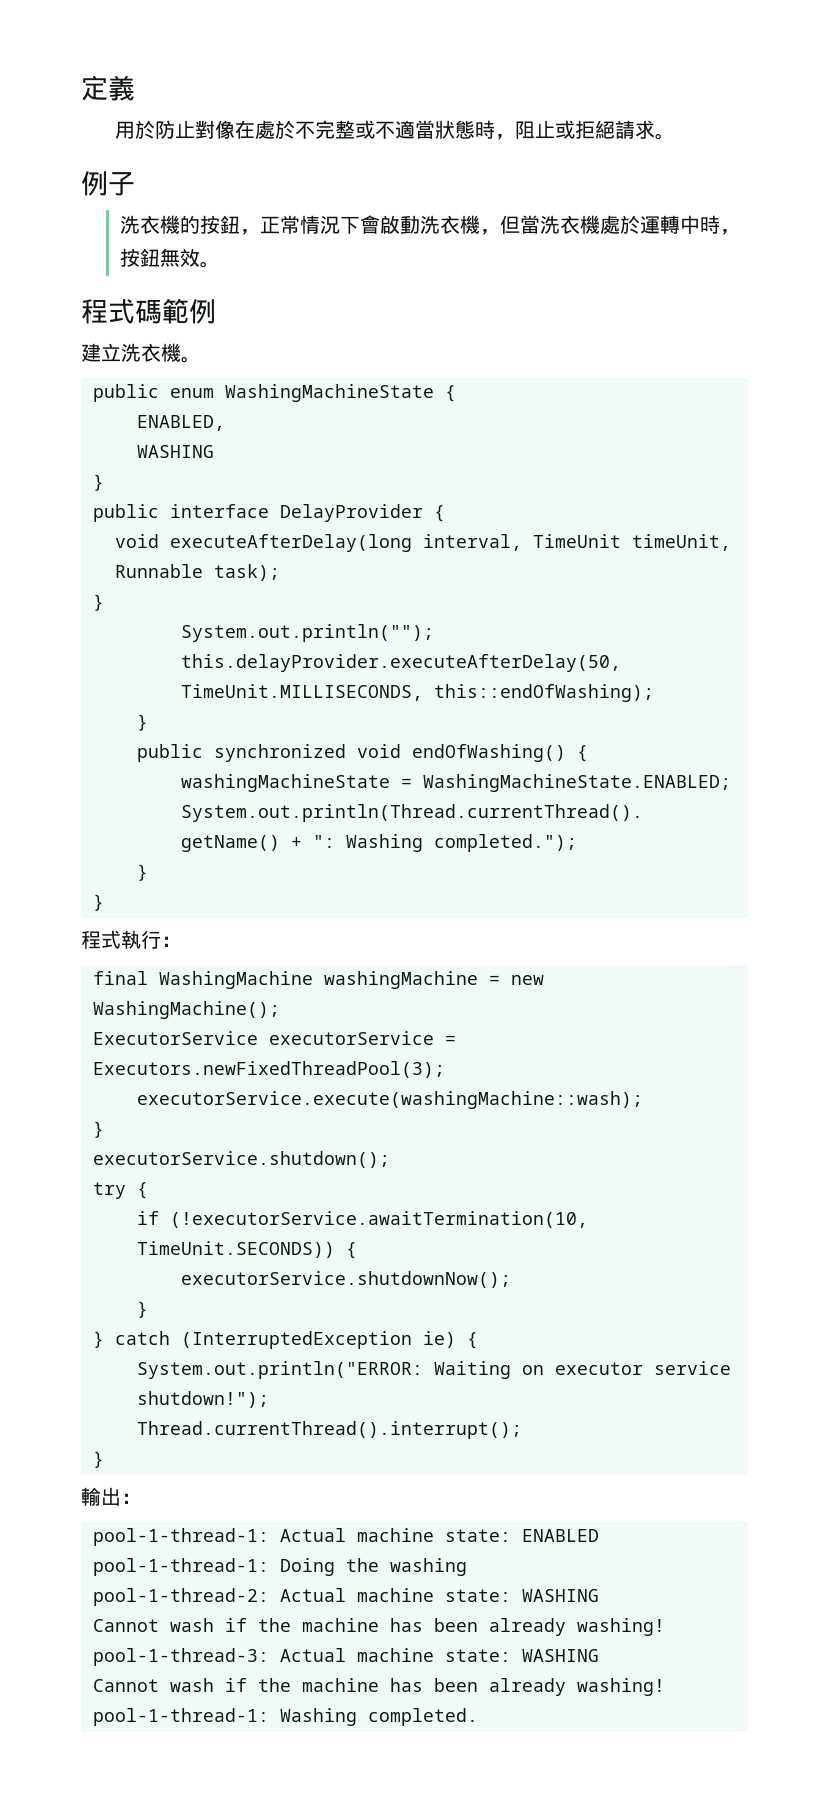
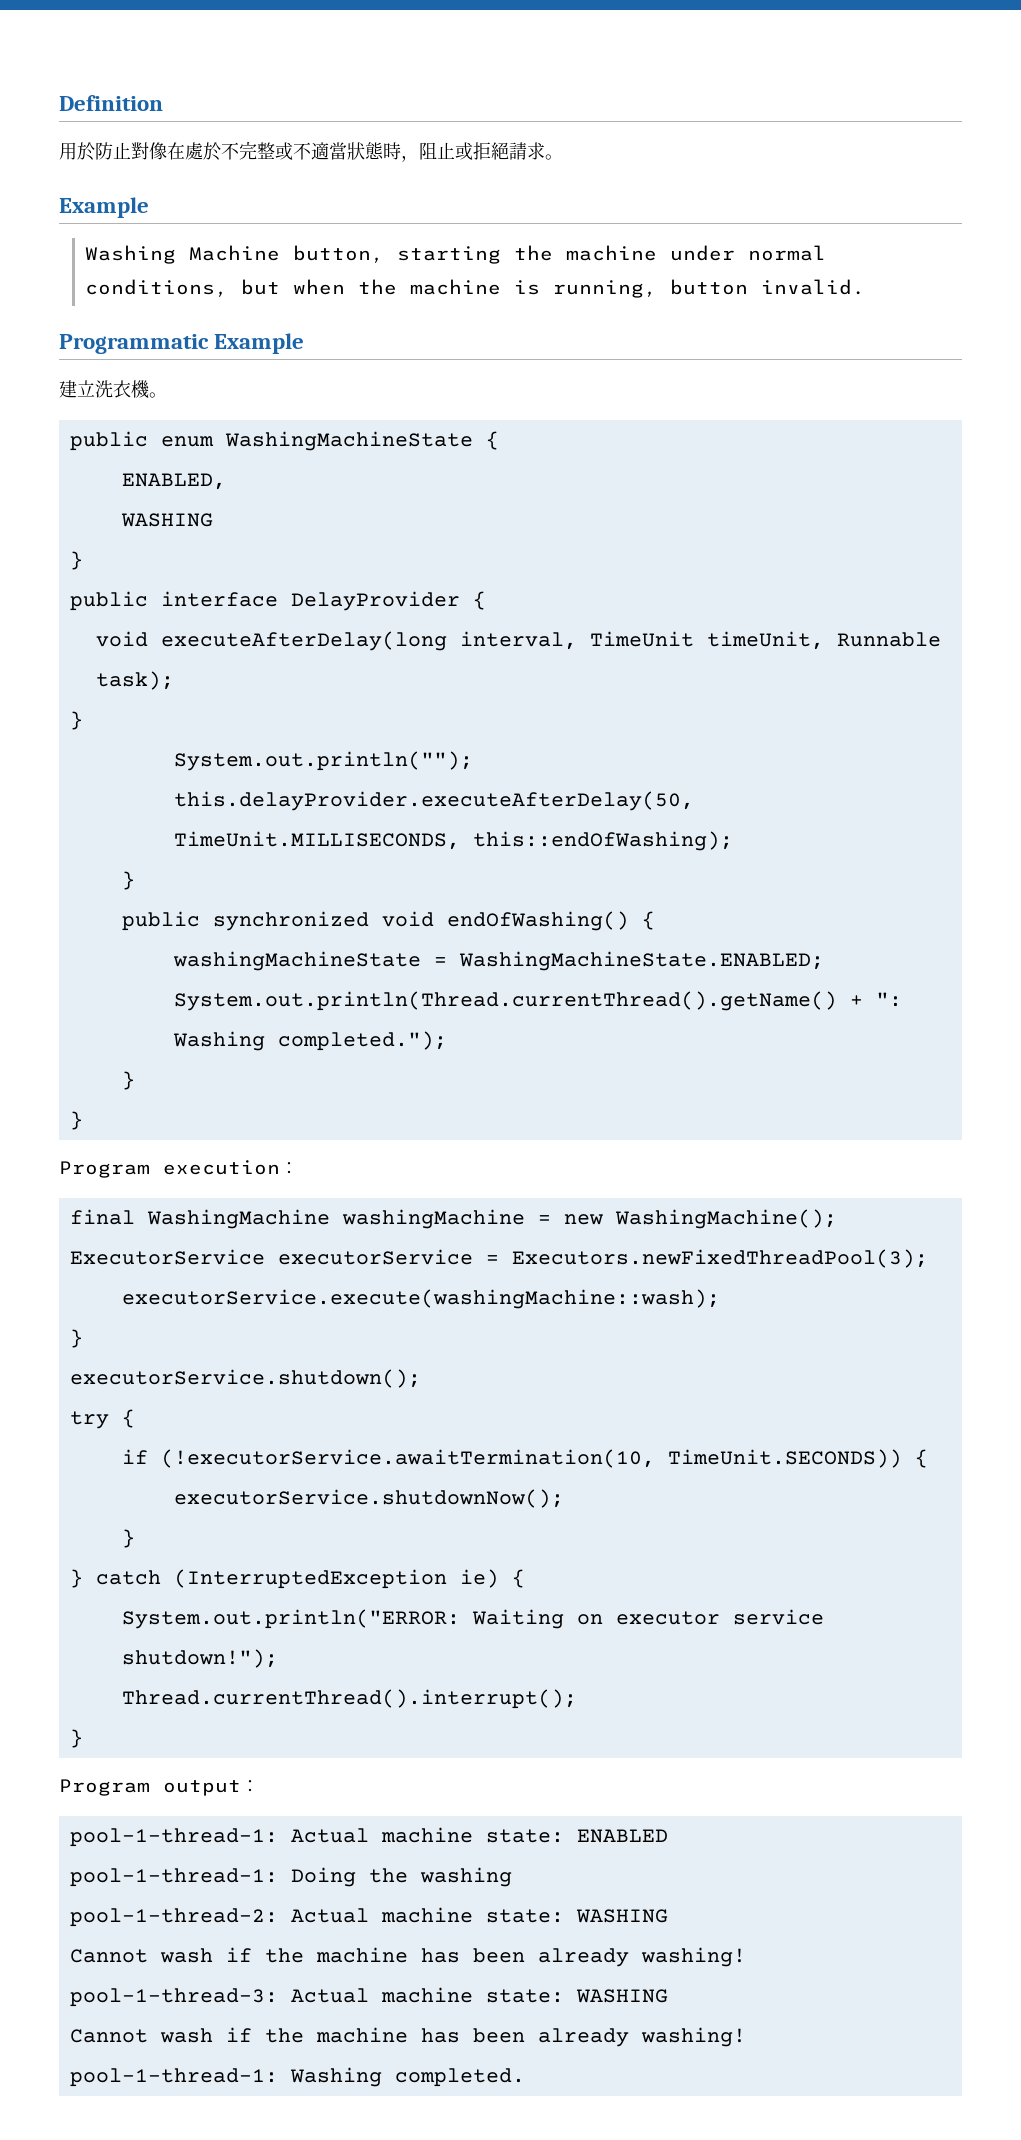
- 定義
+ Definition
  用於防止對像在處於不完整或不適當狀態時，阻止或拒絕請求。
- 例子
- 洗衣機的按鈕，正常情況下會啟動洗衣機，但當洗衣機處於運轉中時，按鈕無效。
- 程式碼範例
+ Example
+ Washing Machine button, starting the machine under normal conditions, but when the machine is running, button invalid.
+ Programmatic Example
- 程式執行：
+ Program execution：
- 輸出：
+ Program output：

